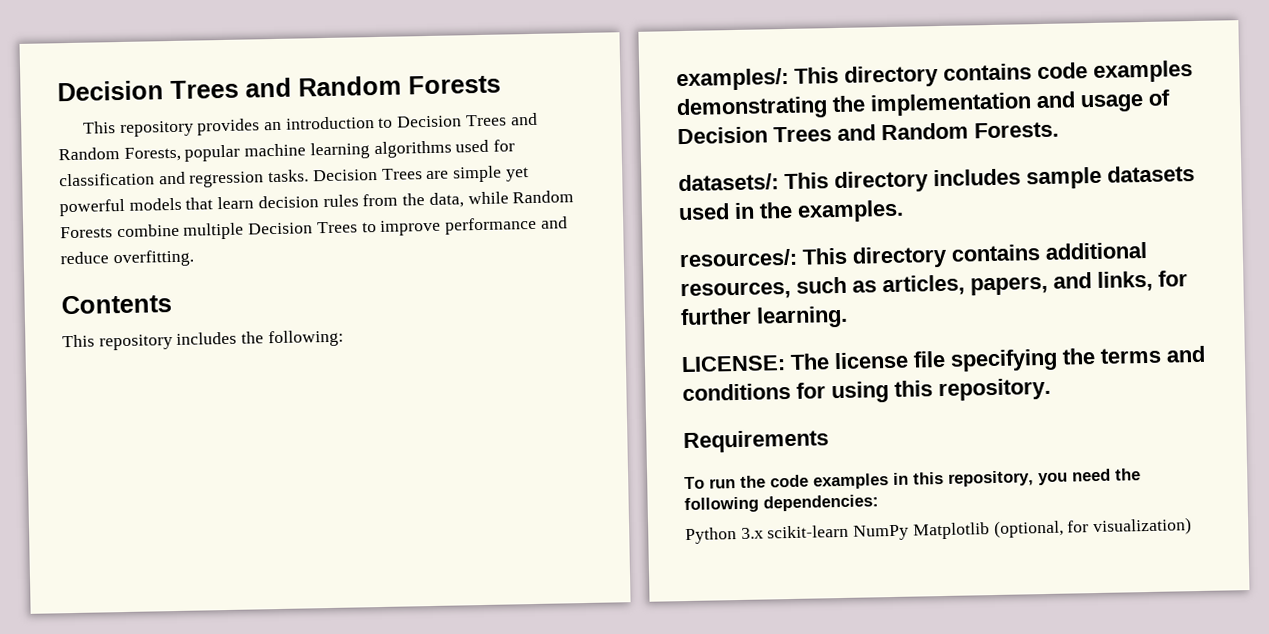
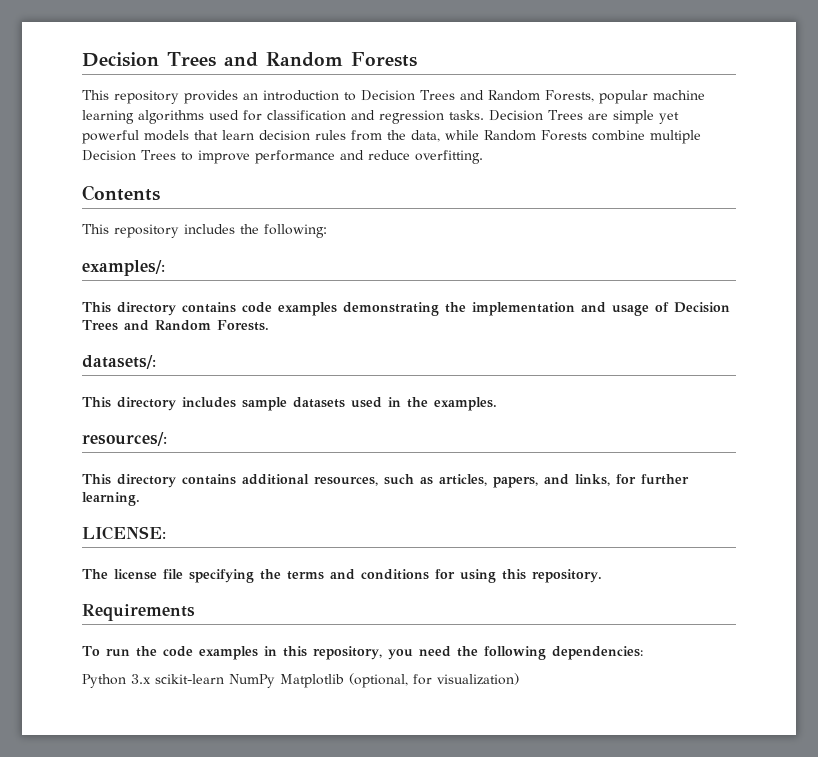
- examples/: This directory contains code examples demonstrating the implementation and usage of Decision Trees and Random Forests.
+ examples/:
+ This directory contains code examples demonstrating the implementation and usage of Decision Trees and Random Forests.
- datasets/: This directory includes sample datasets used in the examples.
+ datasets/:
+ This directory includes sample datasets used in the examples.
- resources/: This directory contains additional resources, such as articles, papers, and links, for further learning.
+ resources/:
+ This directory contains additional resources, such as articles, papers, and links, for further learning.
- LICENSE: The license file specifying the terms and conditions for using this repository.
+ LICENSE:
+ The license file specifying the terms and conditions for using this repository.

